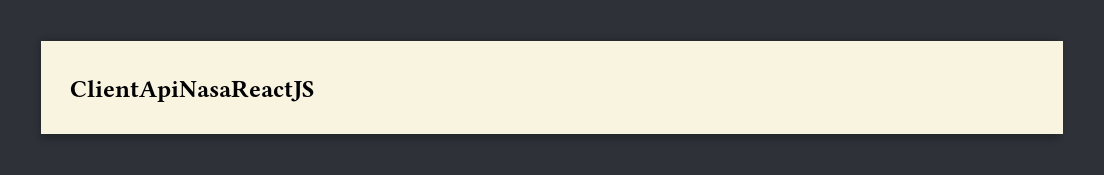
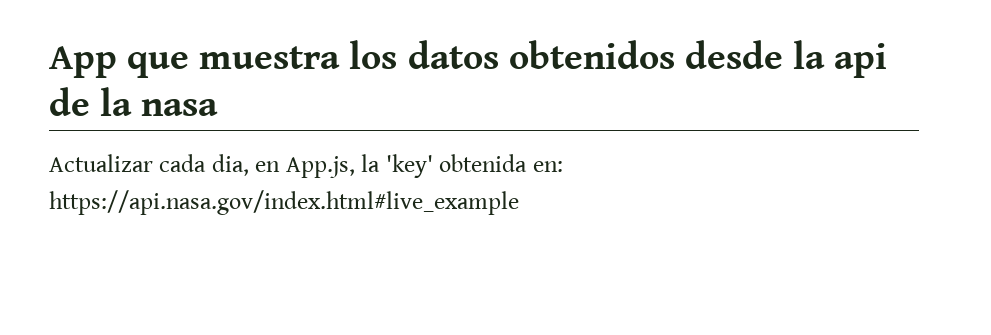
- ClientApiNasaReactJS
+ App que muestra los datos obtenidos desde la api de la nasa
+ Actualizar cada dia, en App.js, la 'key' obtenida en: https://api.nasa.gov/index.html#live_example

